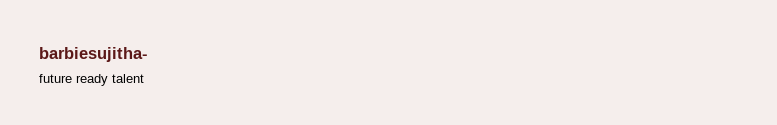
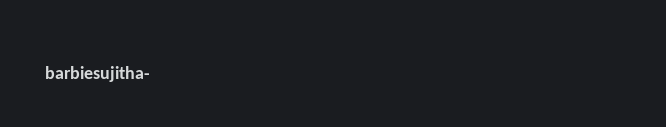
- future ready talent

